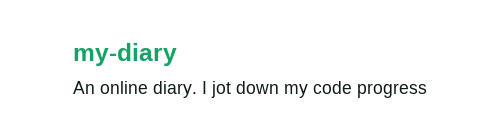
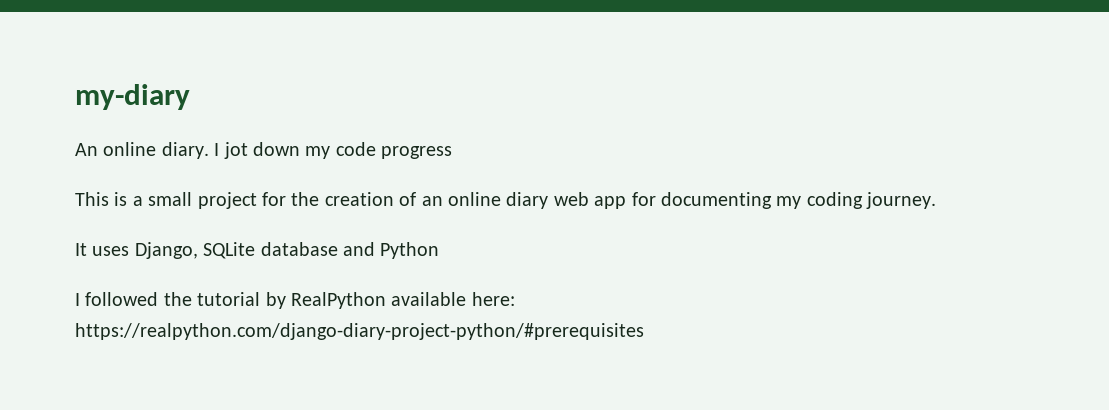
+ This is a small project for the creation of an online diary web app for documenting my coding journey.
+ It uses Django, SQLite database and Python
+ I followed the tutorial by RealPython available here: https://realpython.com/django-diary-project-python/#prerequisites

